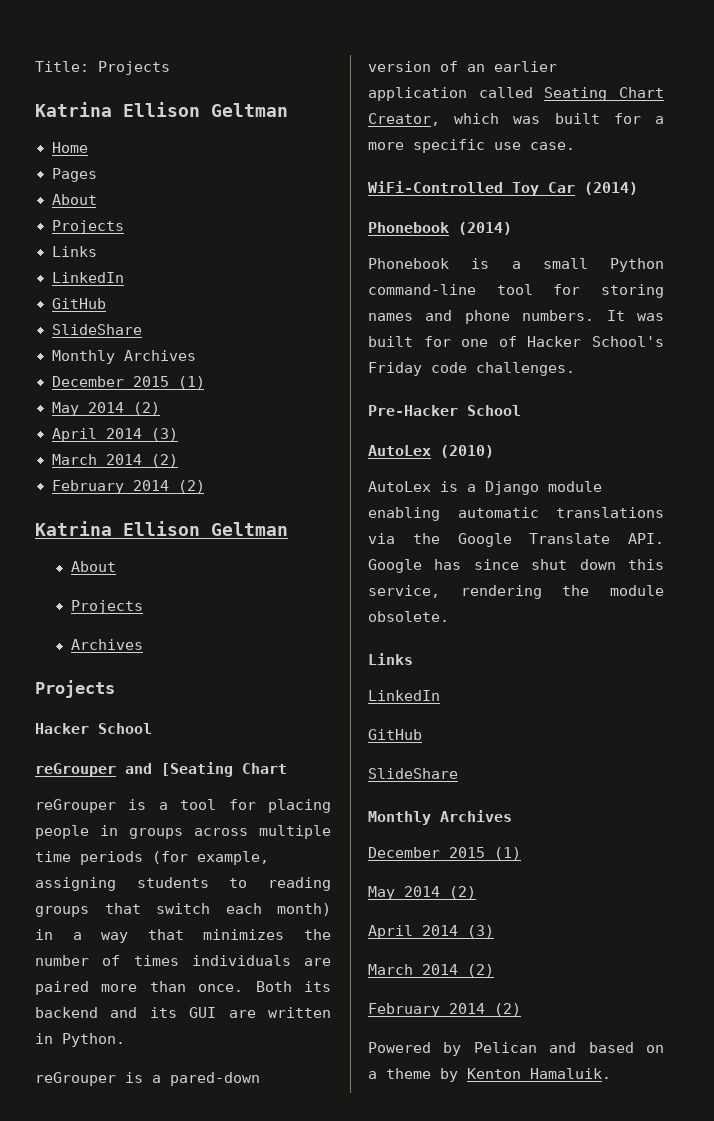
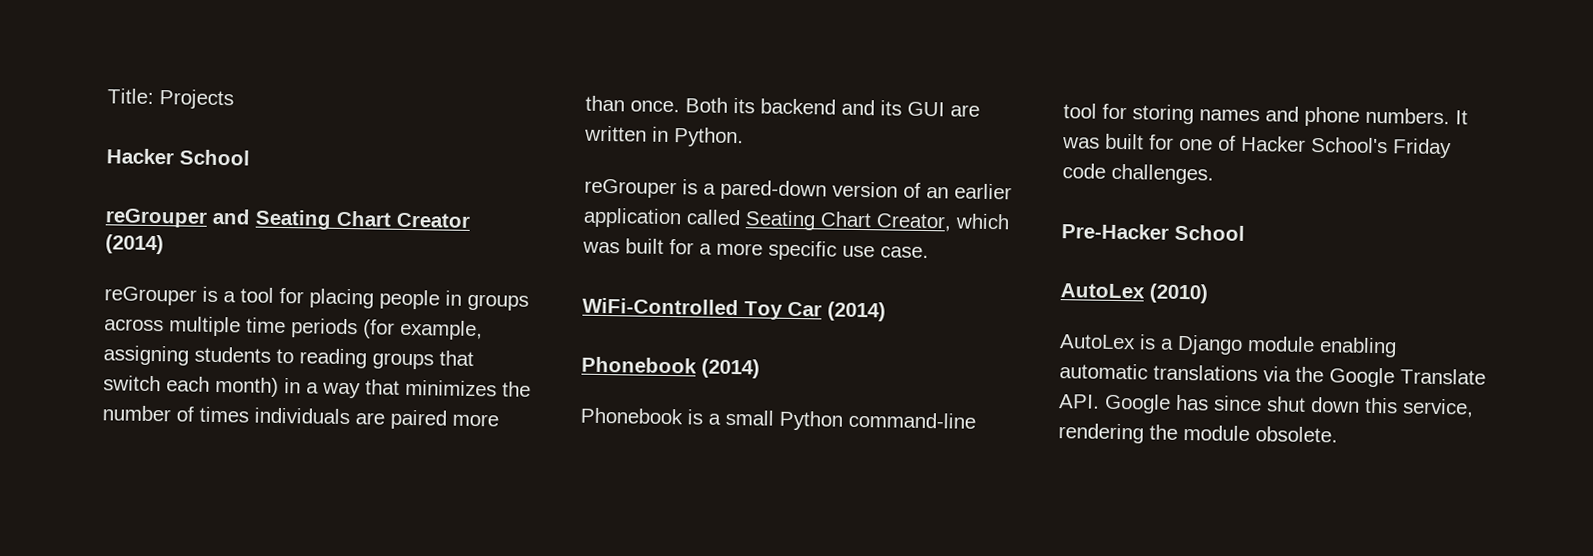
  Title: Projects
- Katrina Ellison Geltman
- Home
- Pages
- About
- Projects
- Links
- LinkedIn
- GitHub
- SlideShare
- Monthly Archives
- December 2015 (1)
- May 2014 (2)
- April 2014 (3)
- March 2014 (2)
- February 2014 (2)
- Katrina Ellison Geltman
- About
- Projects
- Archives
- Projects
- reGrouper and [Seating Chart
+ reGrouper and Seating Chart Creator (2014)
  AutoLex is a Django module enabling automatic translations via the Google Translate API. Google has since shut down this service, rendering the module obsolete.
- Links
- LinkedIn
- GitHub
- SlideShare
- Monthly Archives
- December 2015 (1)
- May 2014 (2)
- April 2014 (3)
- March 2014 (2)
- February 2014 (2)
- Powered by Pelican and based on a theme by Kenton Hamaluik.

